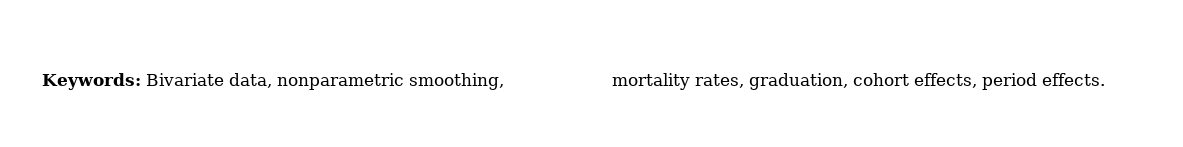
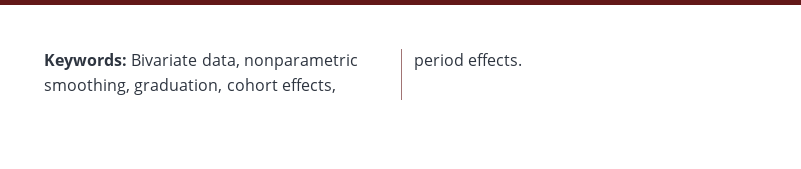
- Keywords: Bivariate data, nonparametric smoothing, mortality rates, graduation, cohort effects, period effects.
+ Keywords: Bivariate data, nonparametric smoothing, graduation, cohort effects, period effects.

